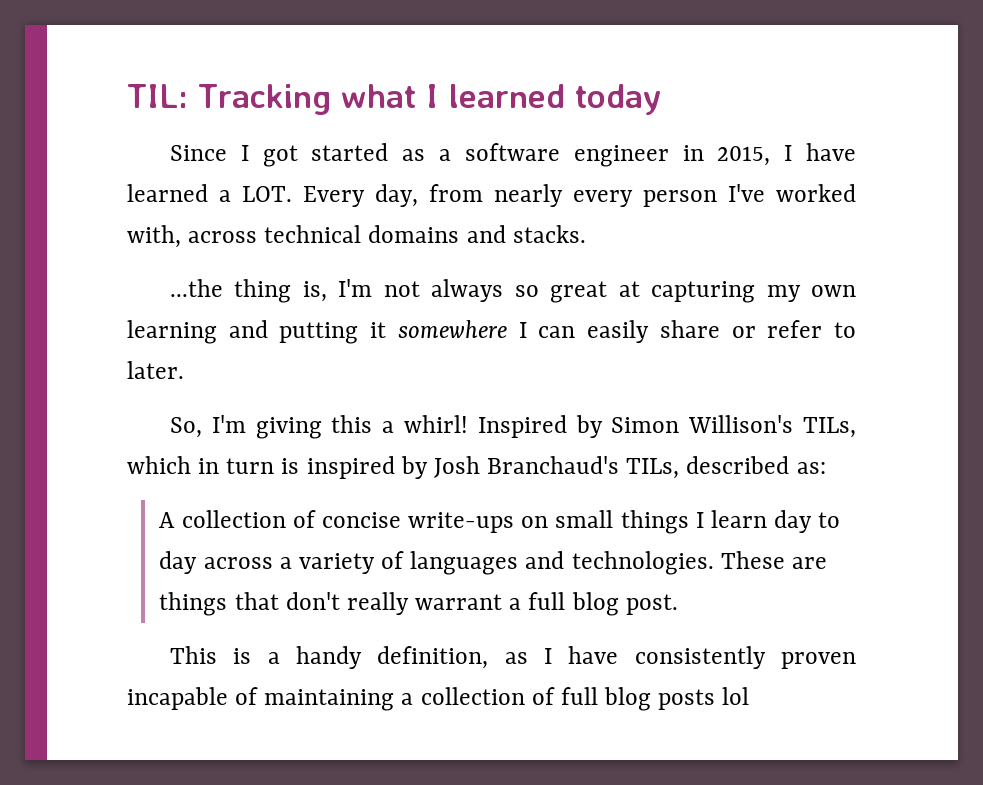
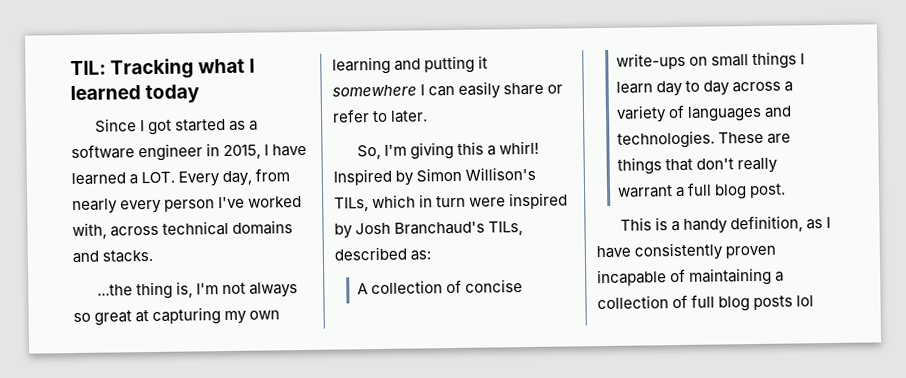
- Inspired by Simon Willison's TILs, which in turn is inspired by Josh Branchaud's TILs, described as:
+ Inspired by Simon Willison's TILs, which in turn were inspired by Josh Branchaud's TILs, described as:

